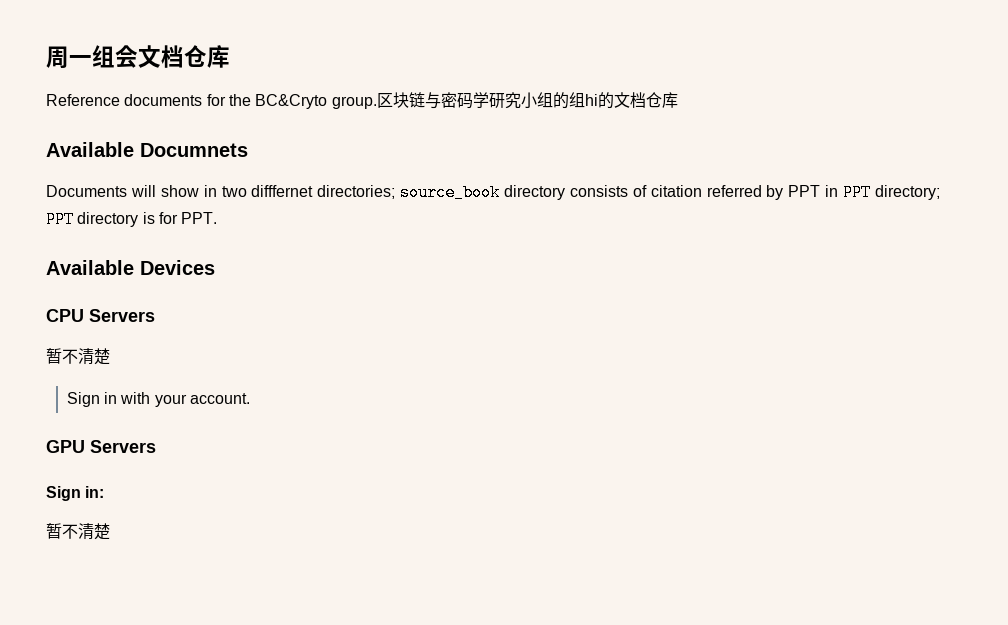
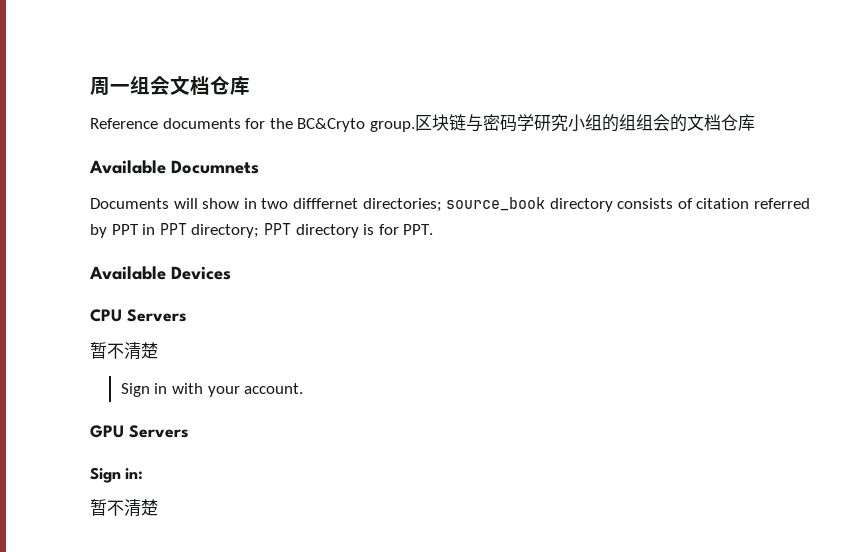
- 区块链与密码学研究小组的组hi的文档仓库
+ 区块链与密码学研究小组的组组会的文档仓库

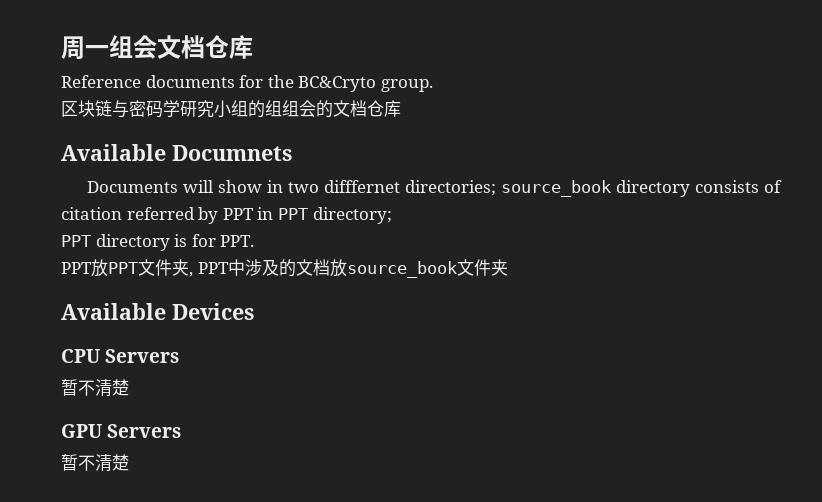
- Reference documents for the BC&Cryto group.区块链与密码学研究小组的组组会的文档仓库
+ Reference documents for the BC&Cryto group.
+ 区块链与密码学研究小组的组组会的文档仓库
- Documents will show in two difffernet directories; source_book directory consists of citation referred by PPT in PPT directory; PPT directory is for PPT.
+ Documents will show in two difffernet directories; source_book directory consists of citation referred by PPT in PPT directory;
+ PPT directory is for PPT.
+ PPT放PPT文件夹, PPT中涉及的文档放source_book文件夹
- Sign in with your account.
- Sign in:

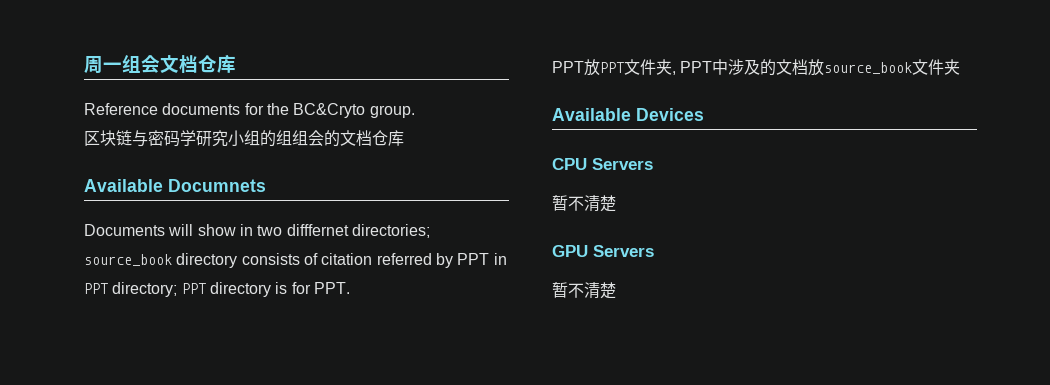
- Documents will show in two difffernet directories; source_book directory consists of citation referred by PPT in PPT directory;
- PPT directory is for PPT.
+ Documents will show in two difffernet directories; source_book directory consists of citation referred by PPT in PPT directory; PPT directory is for PPT.

